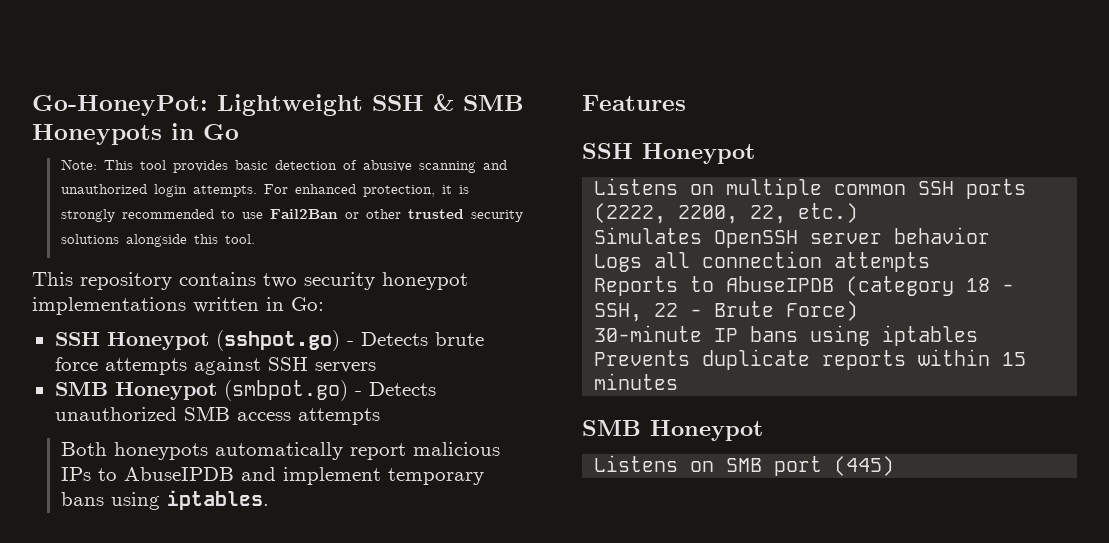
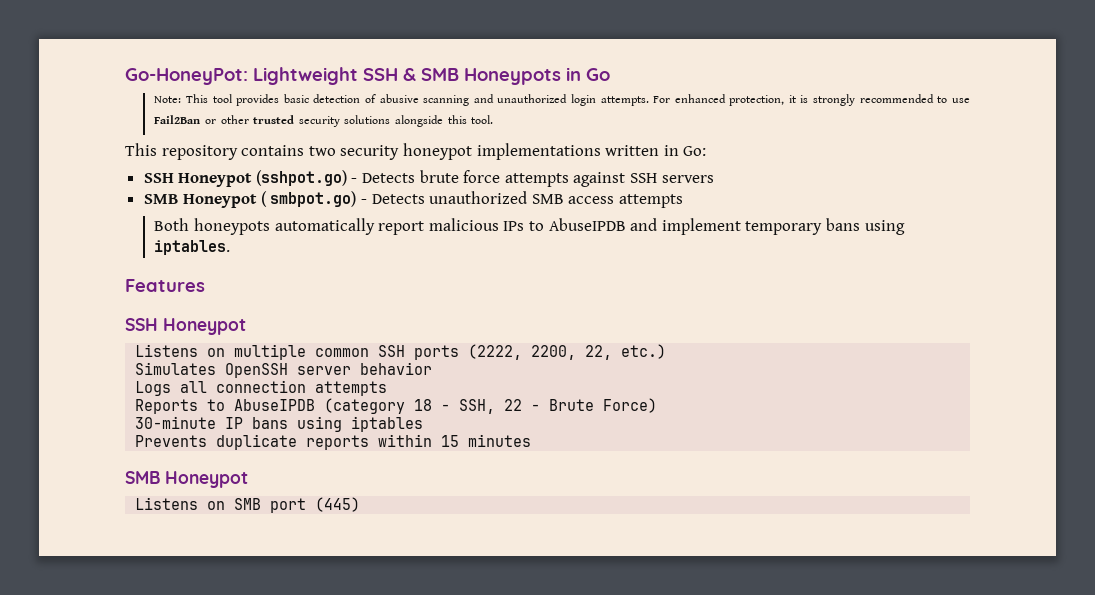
- SMB Honeypot (smbpot.go) - Detects unauthorized SMB access attempts
+ SMB Honeypot ( smbpot.go) - Detects unauthorized SMB access attempts

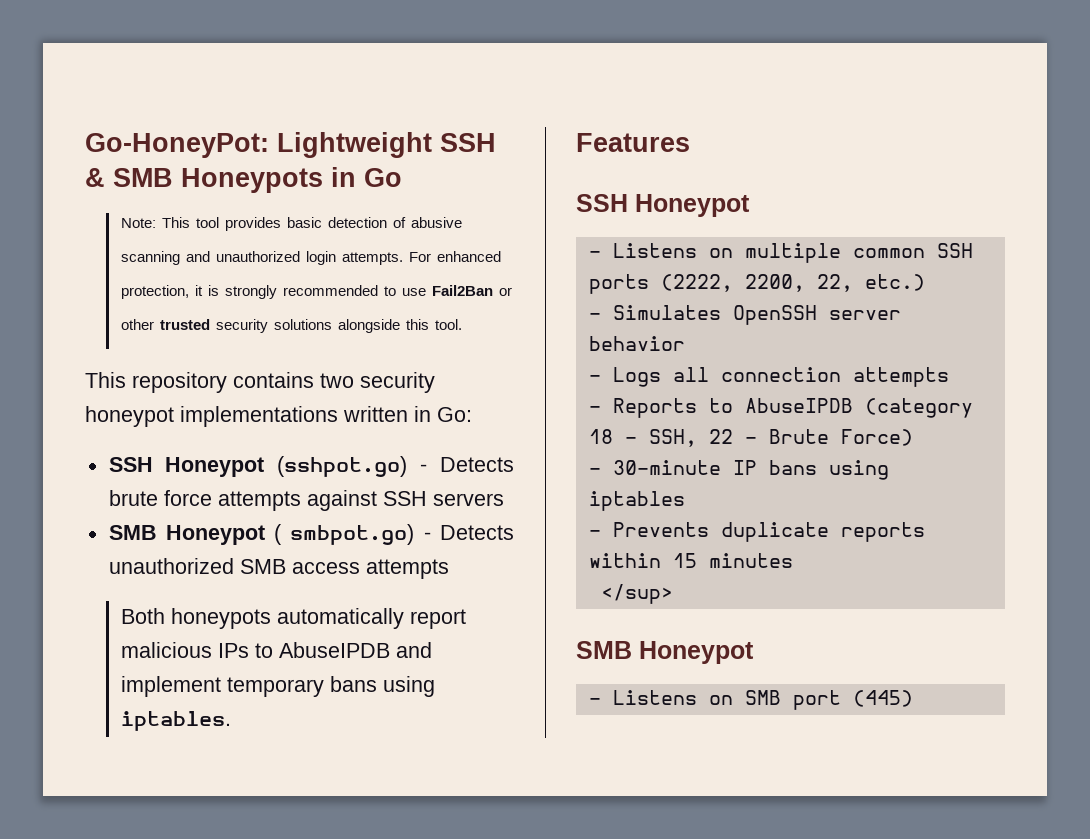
- Listens on multiple common SSH ports (2222, 2200, 22, etc.)
+ - Listens on multiple common SSH ports (2222, 2200, 22, etc.)
- Simulates OpenSSH server behavior
+ - Simulates OpenSSH server behavior
- Logs all connection attempts
+ - Logs all connection attempts
- Reports to AbuseIPDB (category 18 - SSH, 22 - Brute Force)
+ - Reports to AbuseIPDB (category 18 - SSH, 22 - Brute Force)
- 30-minute IP bans using iptables
+ - 30-minute IP bans using iptables
- Prevents duplicate reports within 15 minutes
+ - Prevents duplicate reports within 15 minutes
+ </sup>
- Listens on SMB port (445)
+ - Listens on SMB port (445)

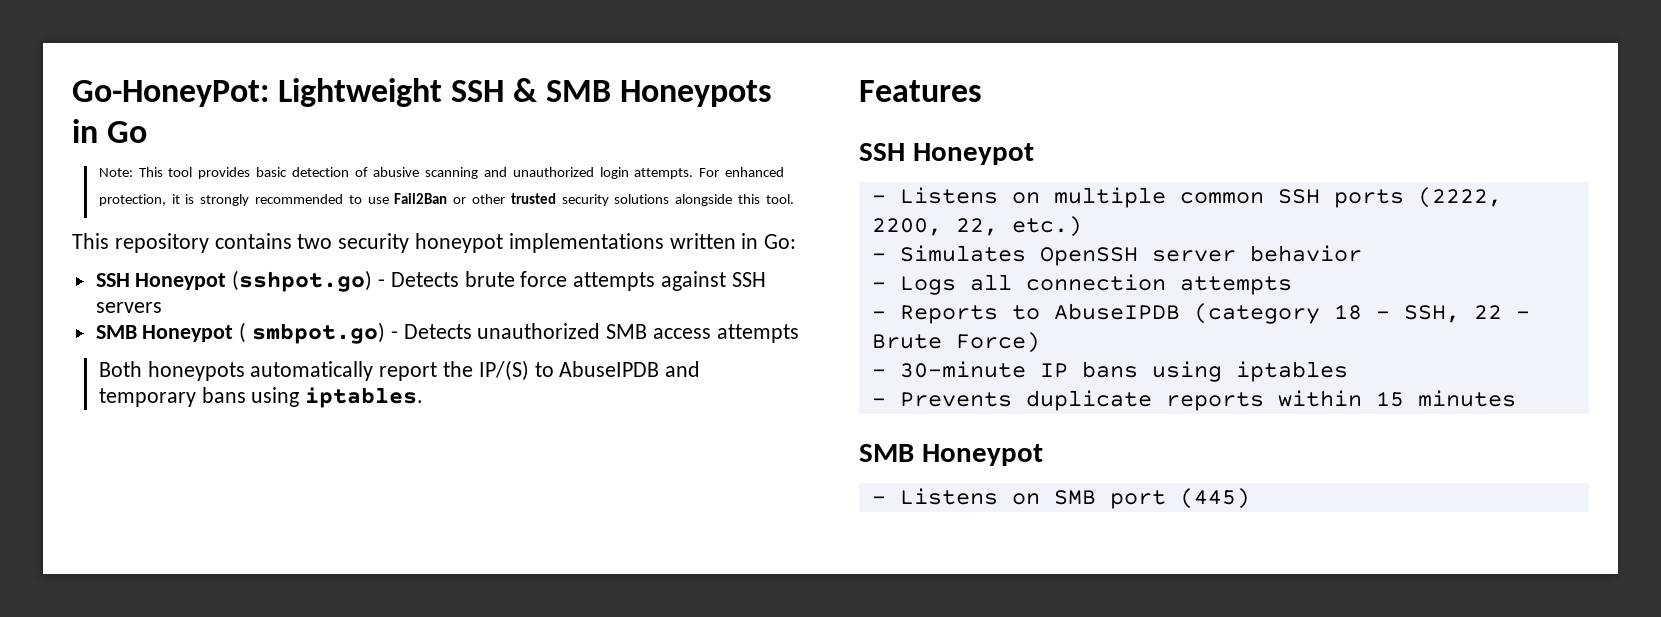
- Both honeypots automatically report malicious IPs to AbuseIPDB and implement temporary bans using iptables.
+ Both honeypots automatically report the IP/(S) to AbuseIPDB and temporary bans using iptables.
- </sup>

